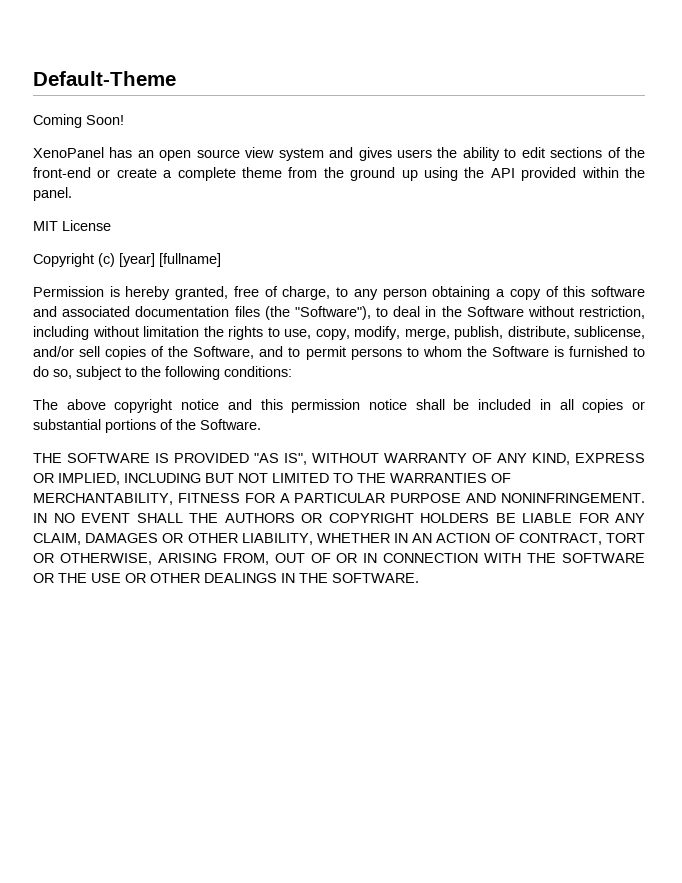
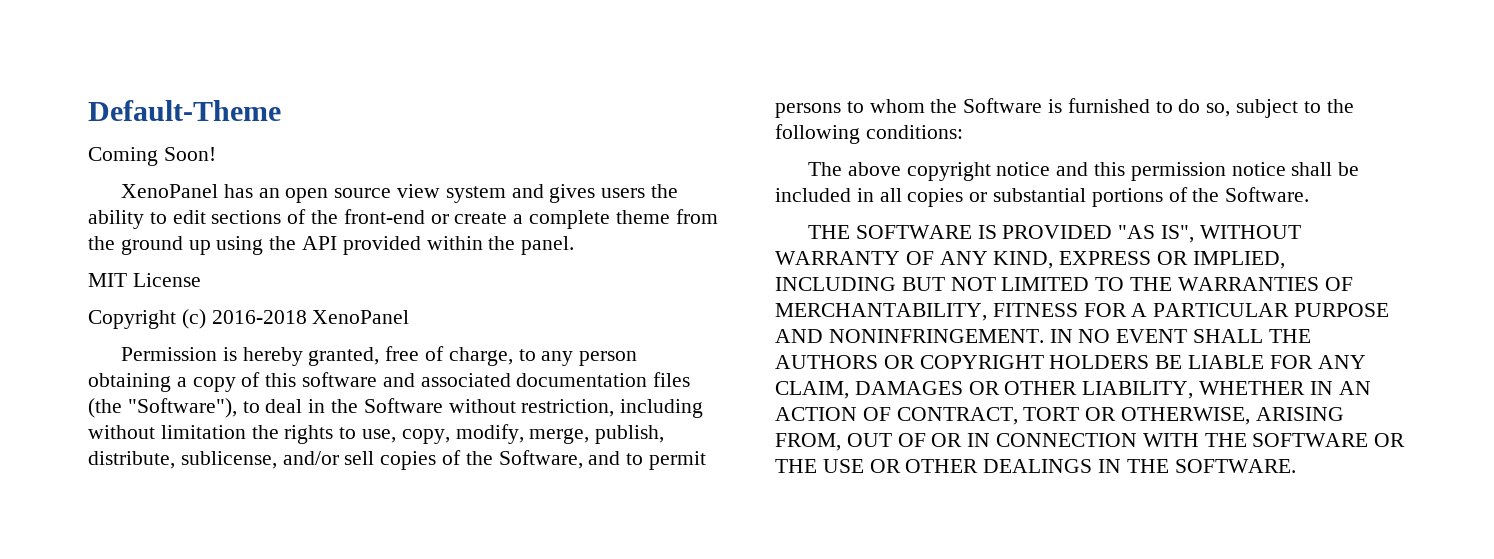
- Copyright (c) [year] [fullname]
+ Copyright (c) 2016-2018 XenoPanel

